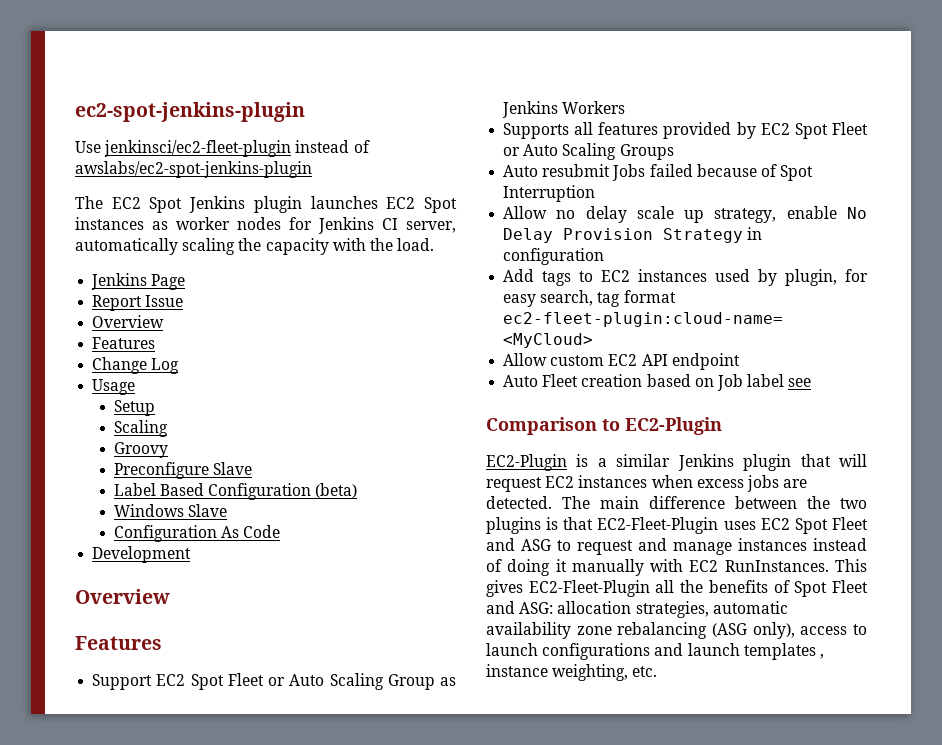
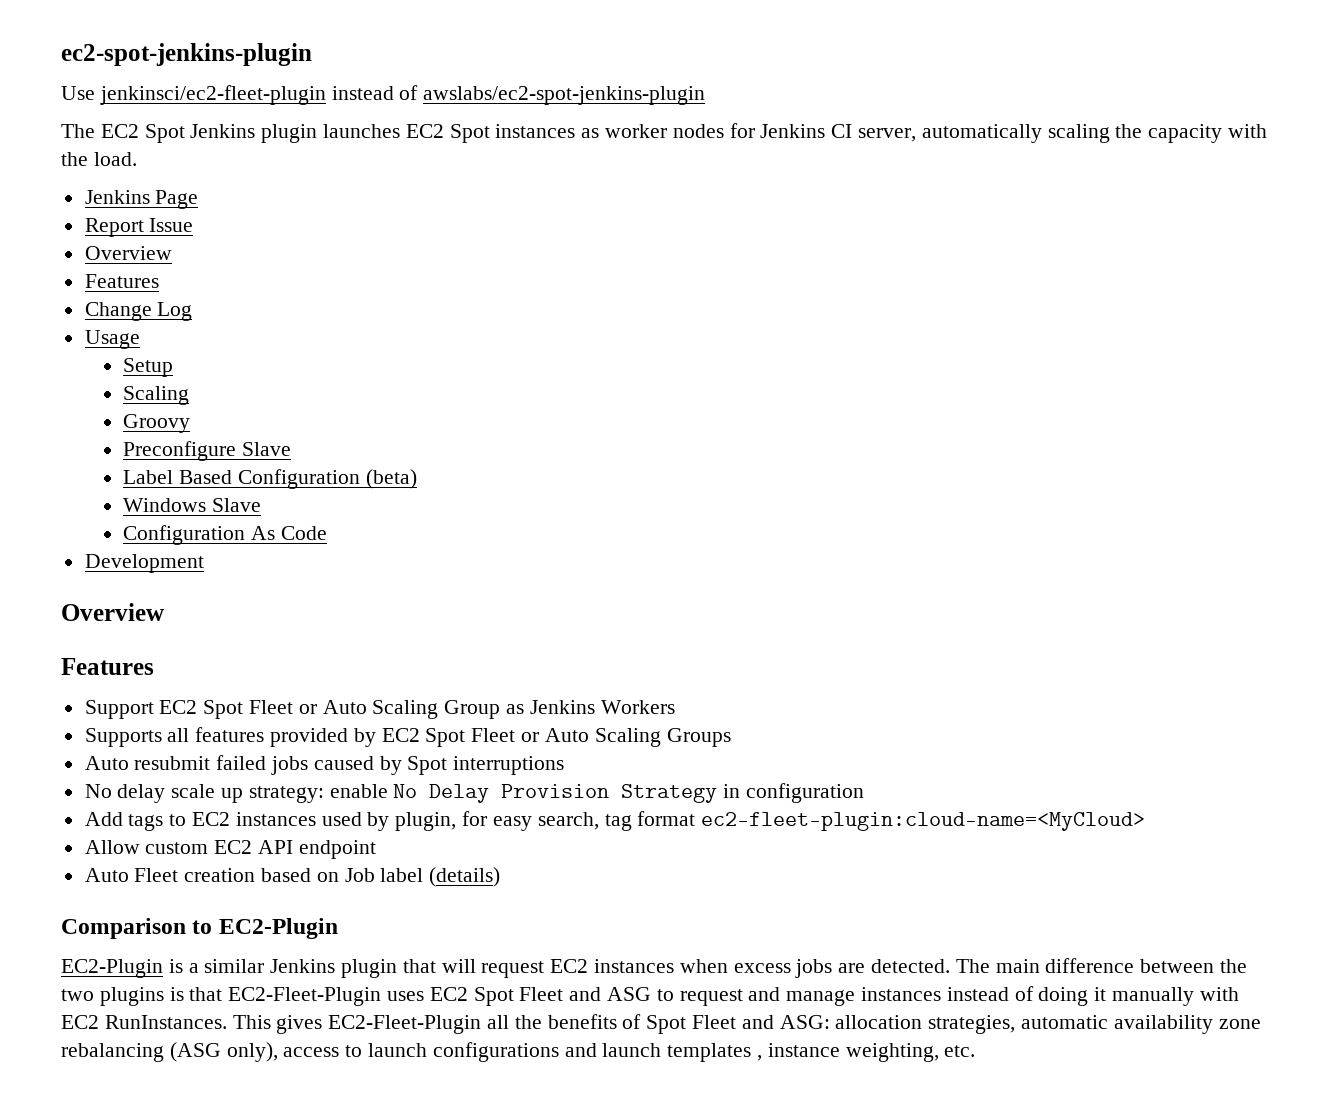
- Auto resubmit Jobs failed because of Spot Interruption
- Allow no delay scale up strategy, enable No Delay Provision Strategy in configuration
+ Auto resubmit failed jobs caused by Spot interruptions
+ No delay scale up strategy: enable No Delay Provision Strategy in configuration
- Auto Fleet creation based on Job label see
+ Auto Fleet creation based on Job label (details)

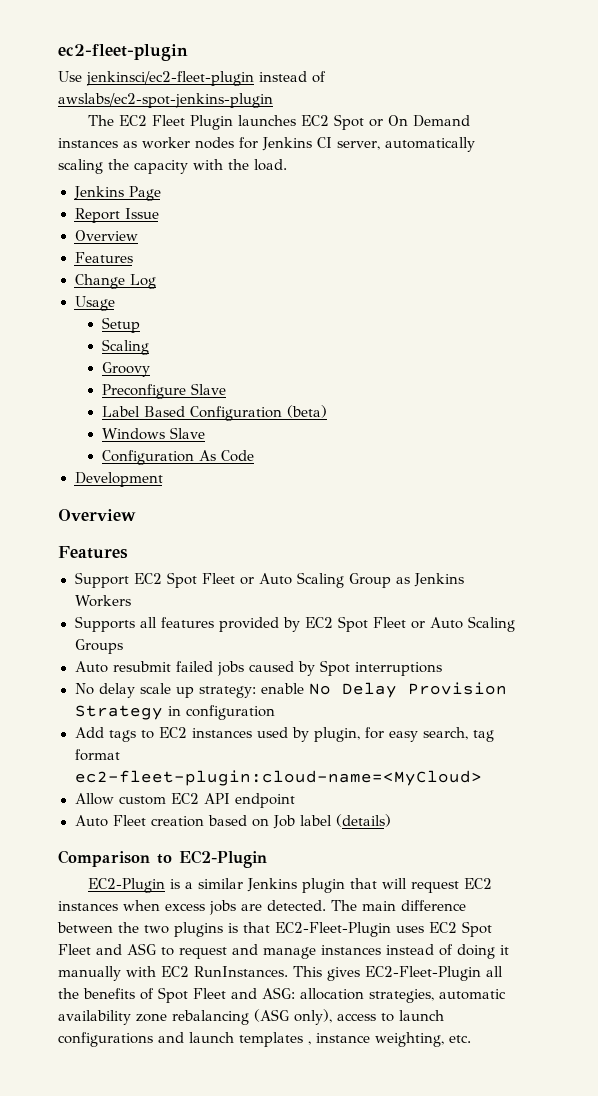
- ec2-spot-jenkins-plugin
+ ec2-fleet-plugin
- The EC2 Spot Jenkins plugin launches EC2 Spot instances as worker nodes for Jenkins CI server, automatically scaling the capacity with the load.
+ The EC2 Fleet Plugin launches EC2 Spot or On Demand instances as worker nodes for Jenkins CI server, automatically scaling the capacity with the load.

